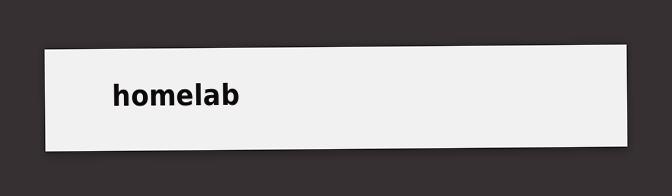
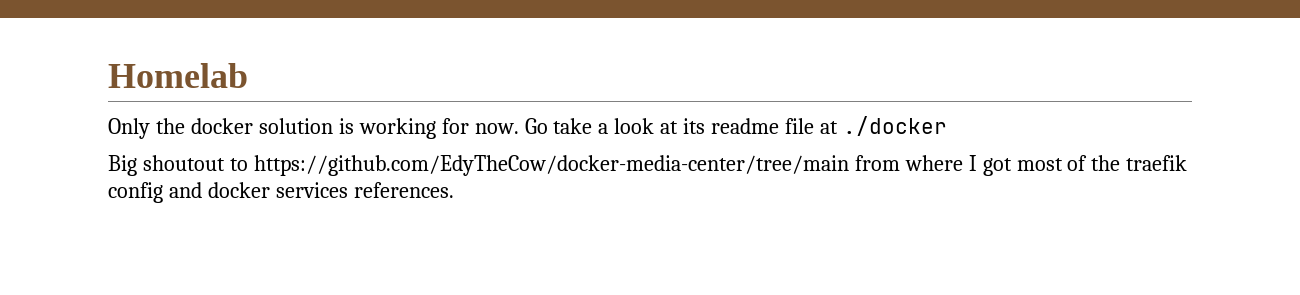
- homelab
+ Homelab
+ Only the docker solution is working for now. Go take a look at its readme file at ./docker
+ Big shoutout to https://github.com/EdyTheCow/docker-media-center/tree/main from where I got most of the traefik config and docker services references.

